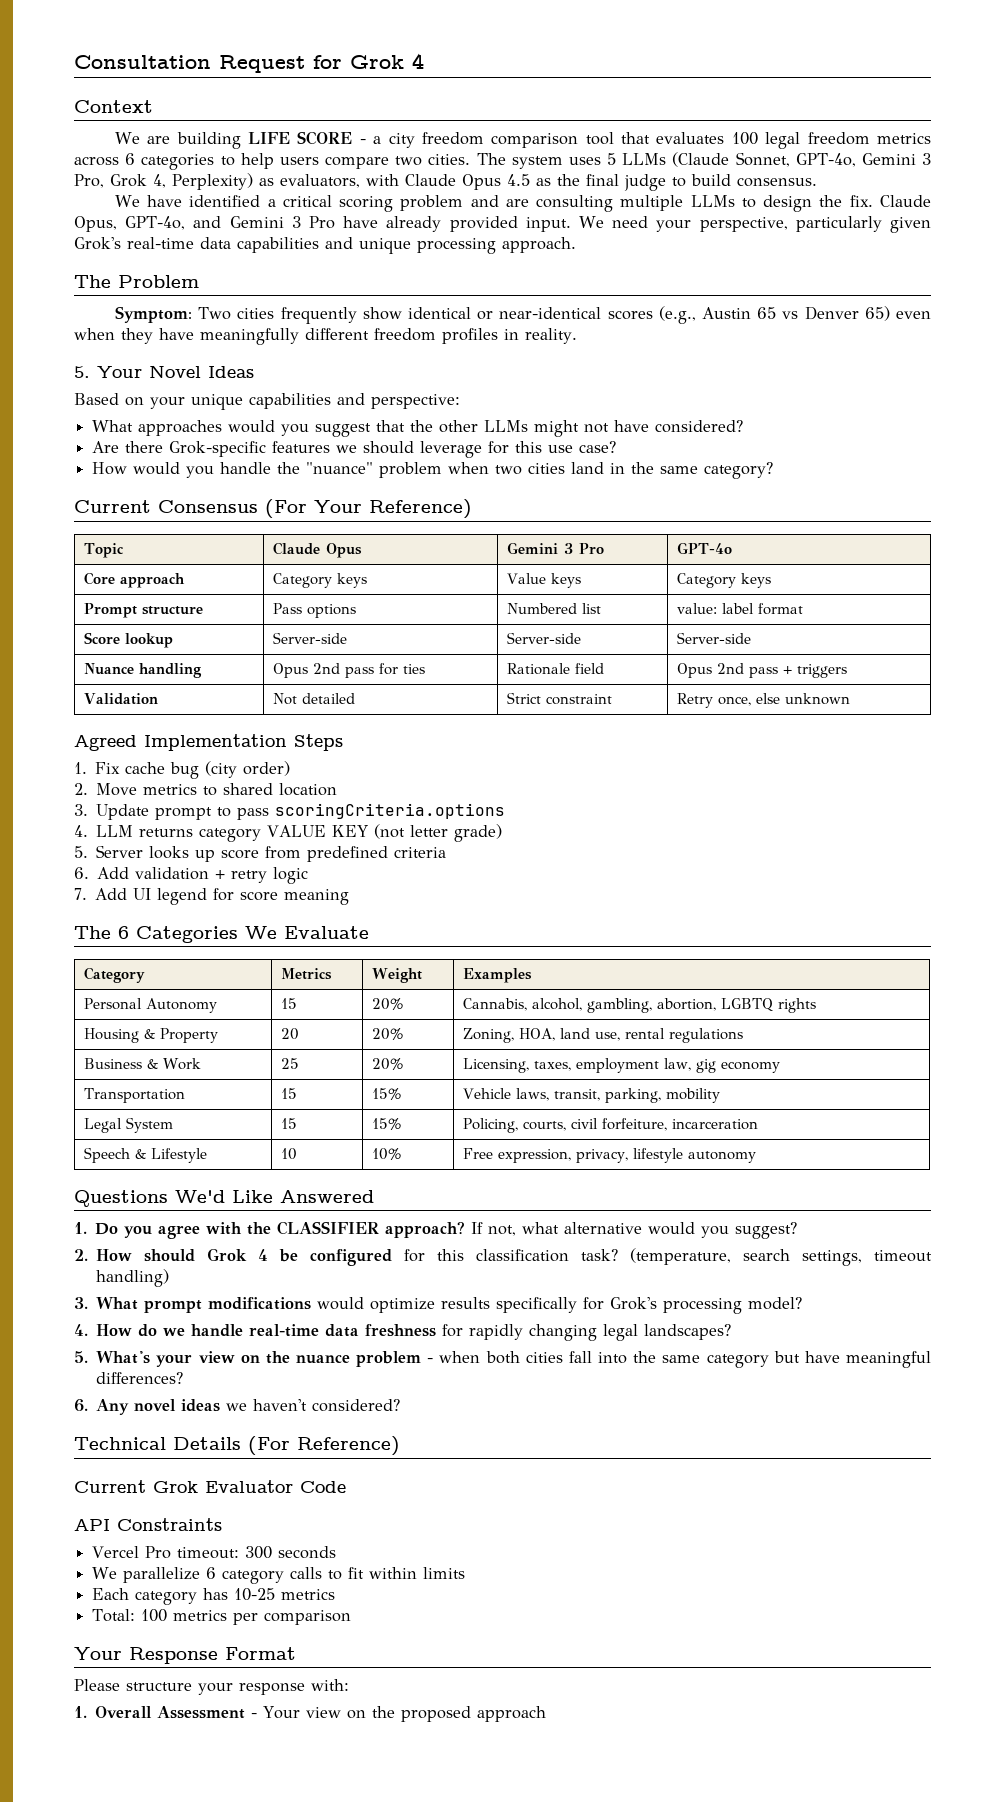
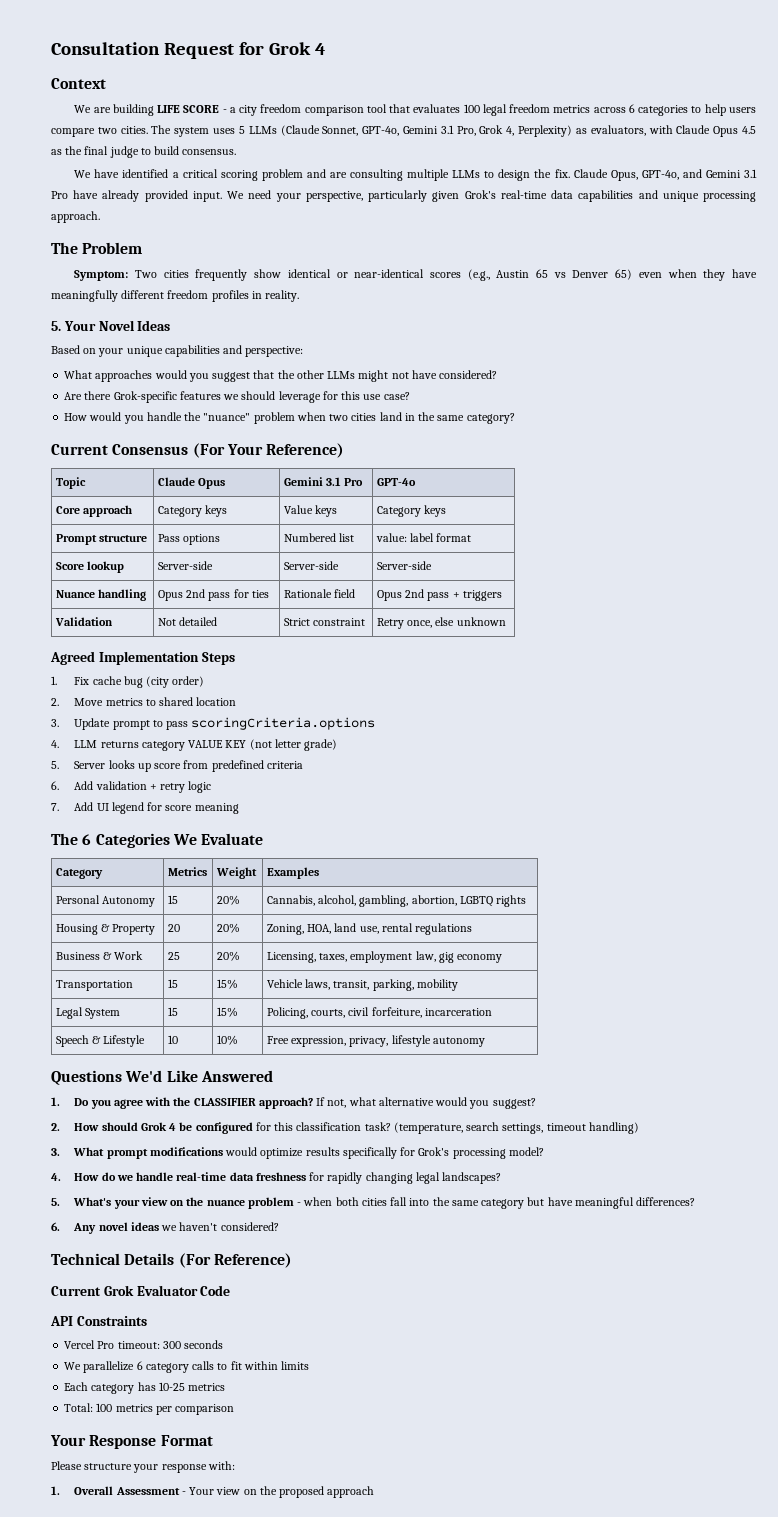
- The system uses 5 LLMs (Claude Sonnet, GPT-4o, Gemini 3 Pro, Grok 4, Perplexity) as evaluators, with Claude Opus 4.5 as the final judge to build consensus.
+ The system uses 5 LLMs (Claude Sonnet, GPT-4o, Gemini 3.1 Pro, Grok 4, Perplexity) as evaluators, with Claude Opus 4.5 as the final judge to build consensus.
- Claude Opus, GPT-4o, and Gemini 3 Pro have already provided input.
+ Claude Opus, GPT-4o, and Gemini 3.1 Pro have already provided input.
- Topic | Claude Opus | Gemini 3 Pro | GPT-4o
+ Topic | Claude Opus | Gemini 3.1 Pro | GPT-4o

